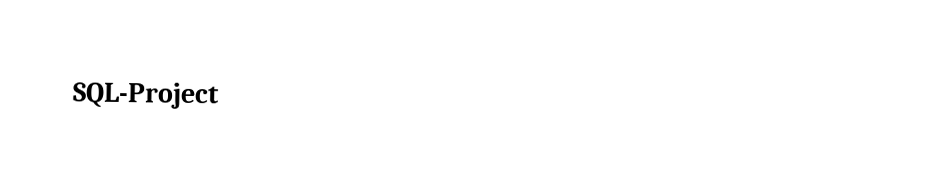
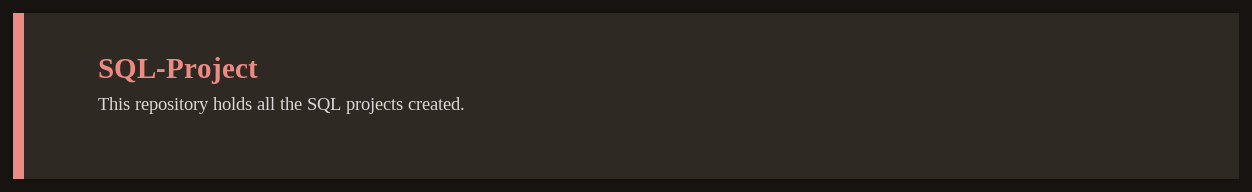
+ This repository holds all the SQL projects created.

